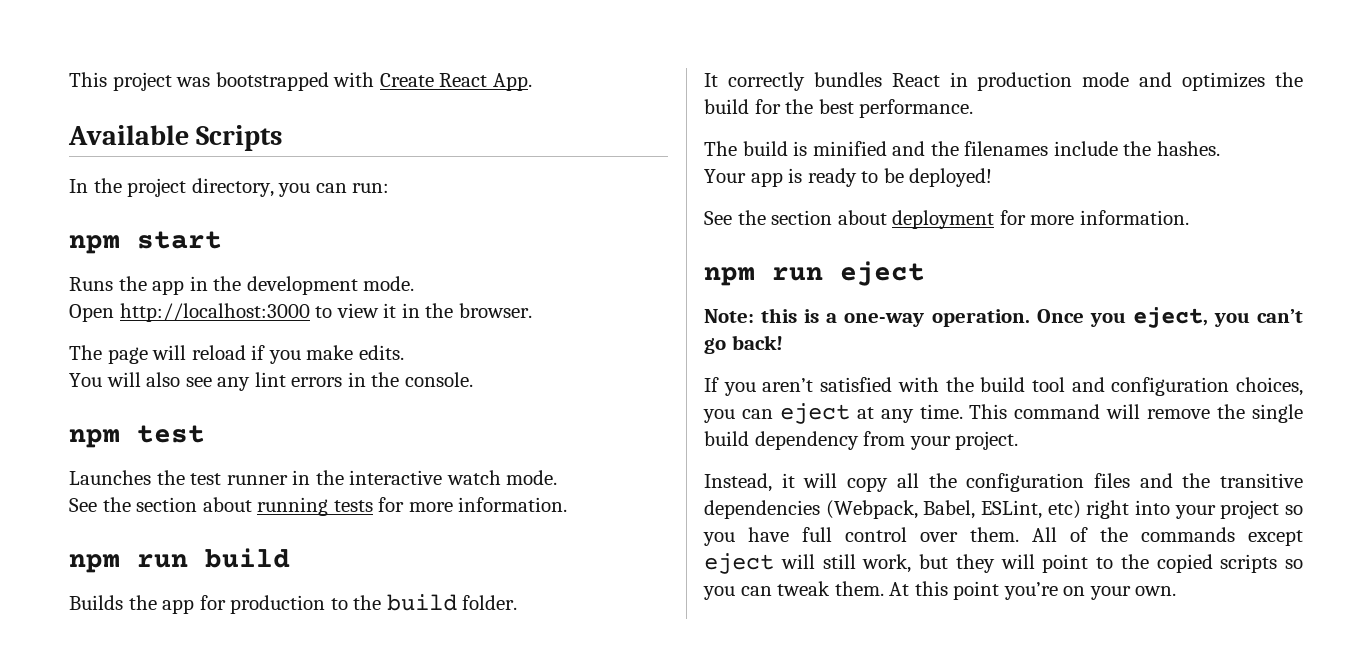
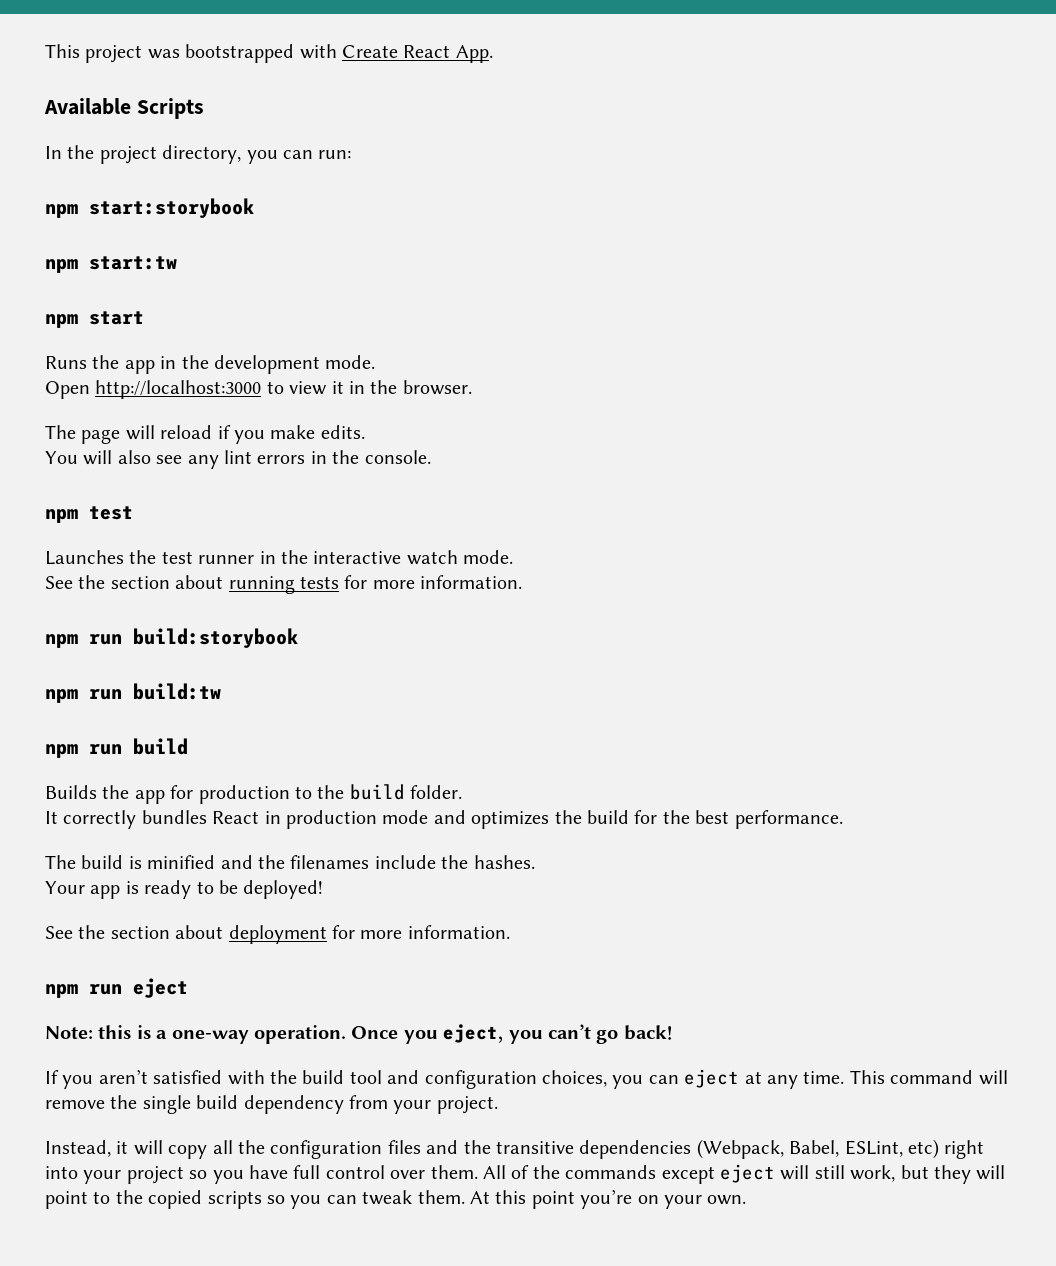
+ npm start:storybook
+ npm start:tw
+ npm run build:storybook
+ npm run build:tw

